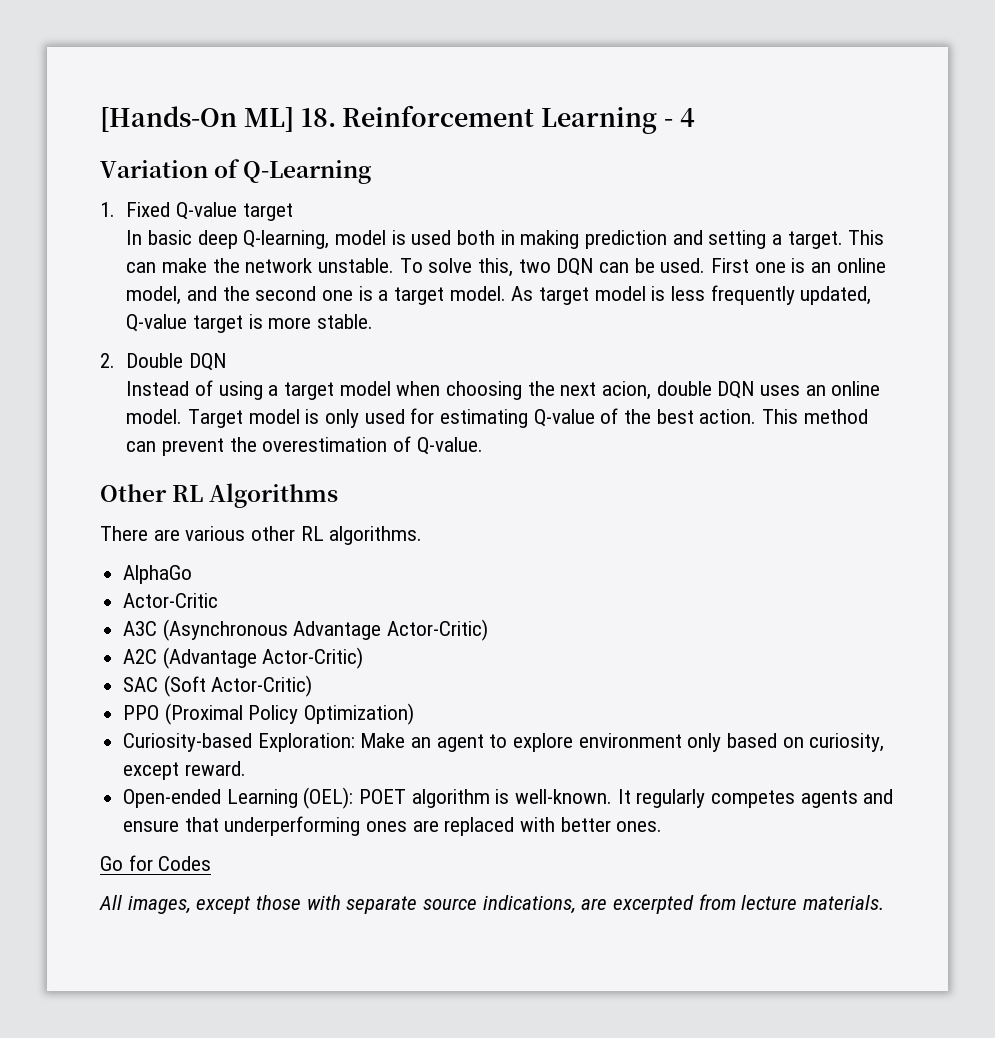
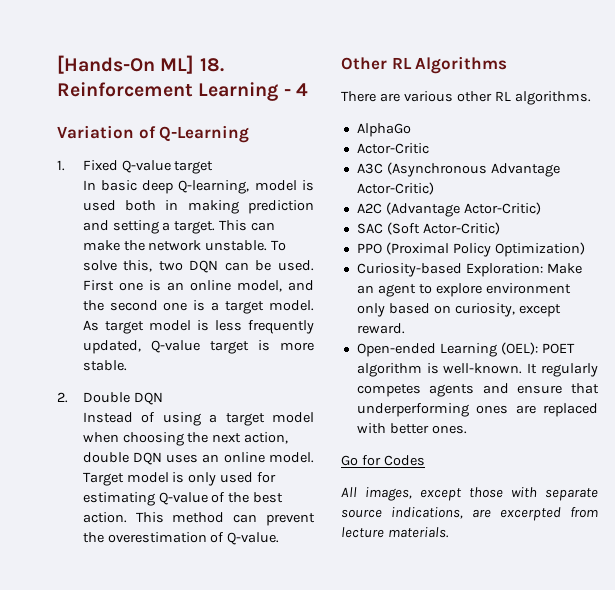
- Instead of using a target model when choosing the next acion, double DQN uses an online model.
+ Instead of using a target model when choosing the next action, double DQN uses an online model.

